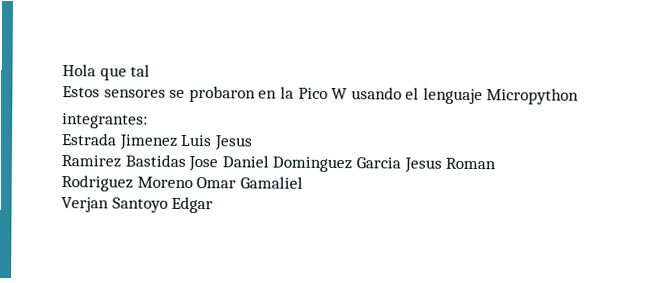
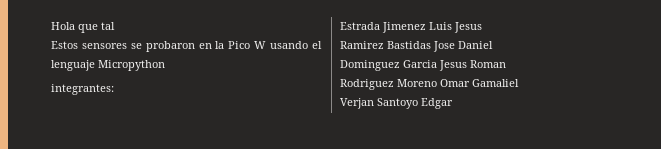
- Ramirez Bastidas Jose Daniel Dominguez Garcia Jesus Roman
+ Ramirez Bastidas Jose Daniel
+ Dominguez Garcia Jesus Roman

